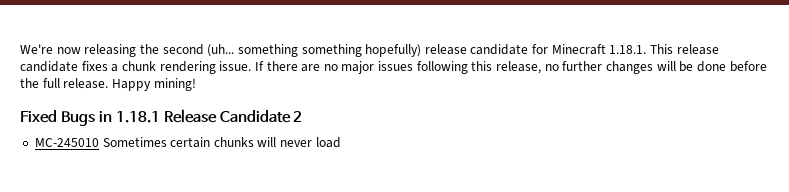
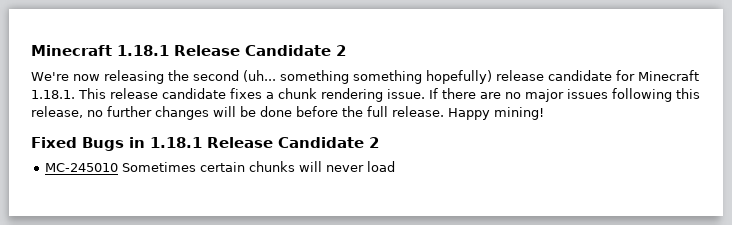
+ Minecraft 1.18.1 Release Candidate 2

